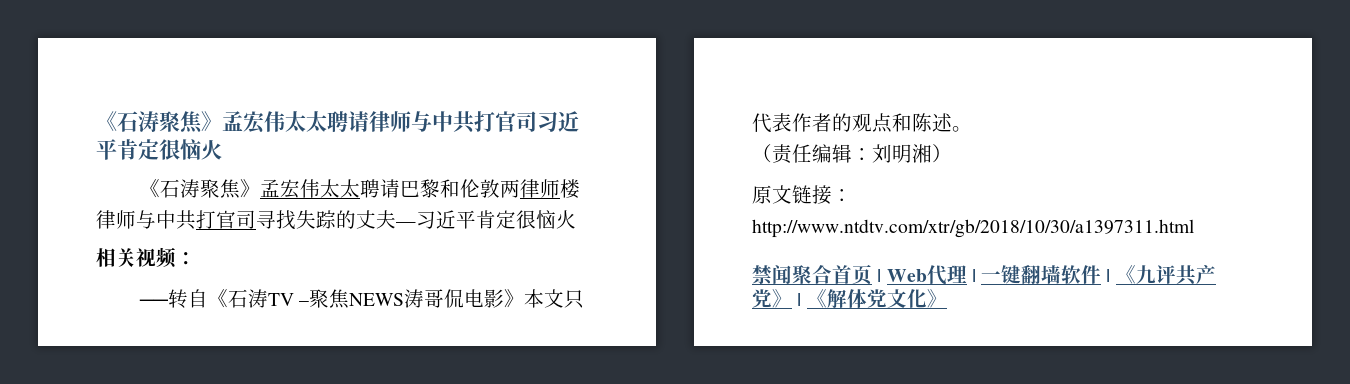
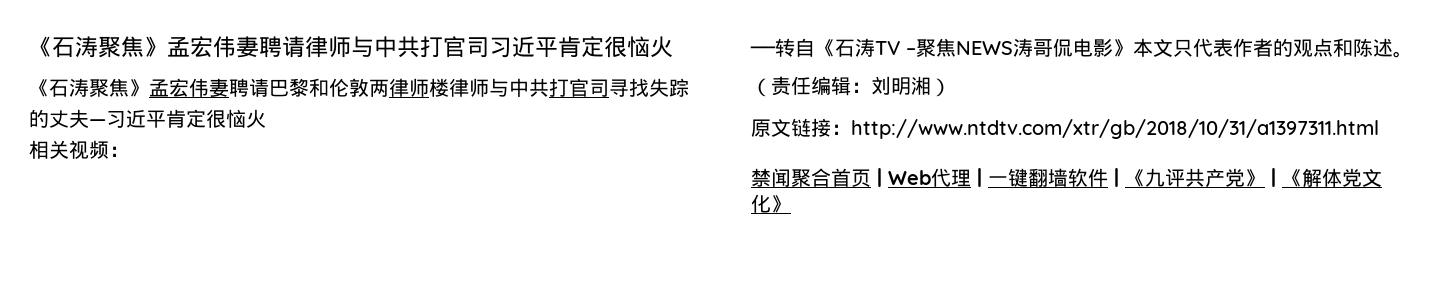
- 《石涛聚焦》孟宏伟太太聘请律师与中共打官司习近平肯定很恼火
+ 《石涛聚焦》孟宏伟妻聘请律师与中共打官司习近平肯定很恼火
- 《石涛聚焦》孟宏伟太太聘请巴黎和伦敦两律师楼律师与中共打官司寻找失踪的丈夫—习近平肯定很恼火
+ 《石涛聚焦》孟宏伟妻聘请巴黎和伦敦两律师楼律师与中共打官司寻找失踪的丈夫—习近平肯定很恼火
- 原文链接：http://www.ntdtv.com/xtr/gb/2018/10/30/a1397311.html
+ 原文链接：http://www.ntdtv.com/xtr/gb/2018/10/31/a1397311.html

